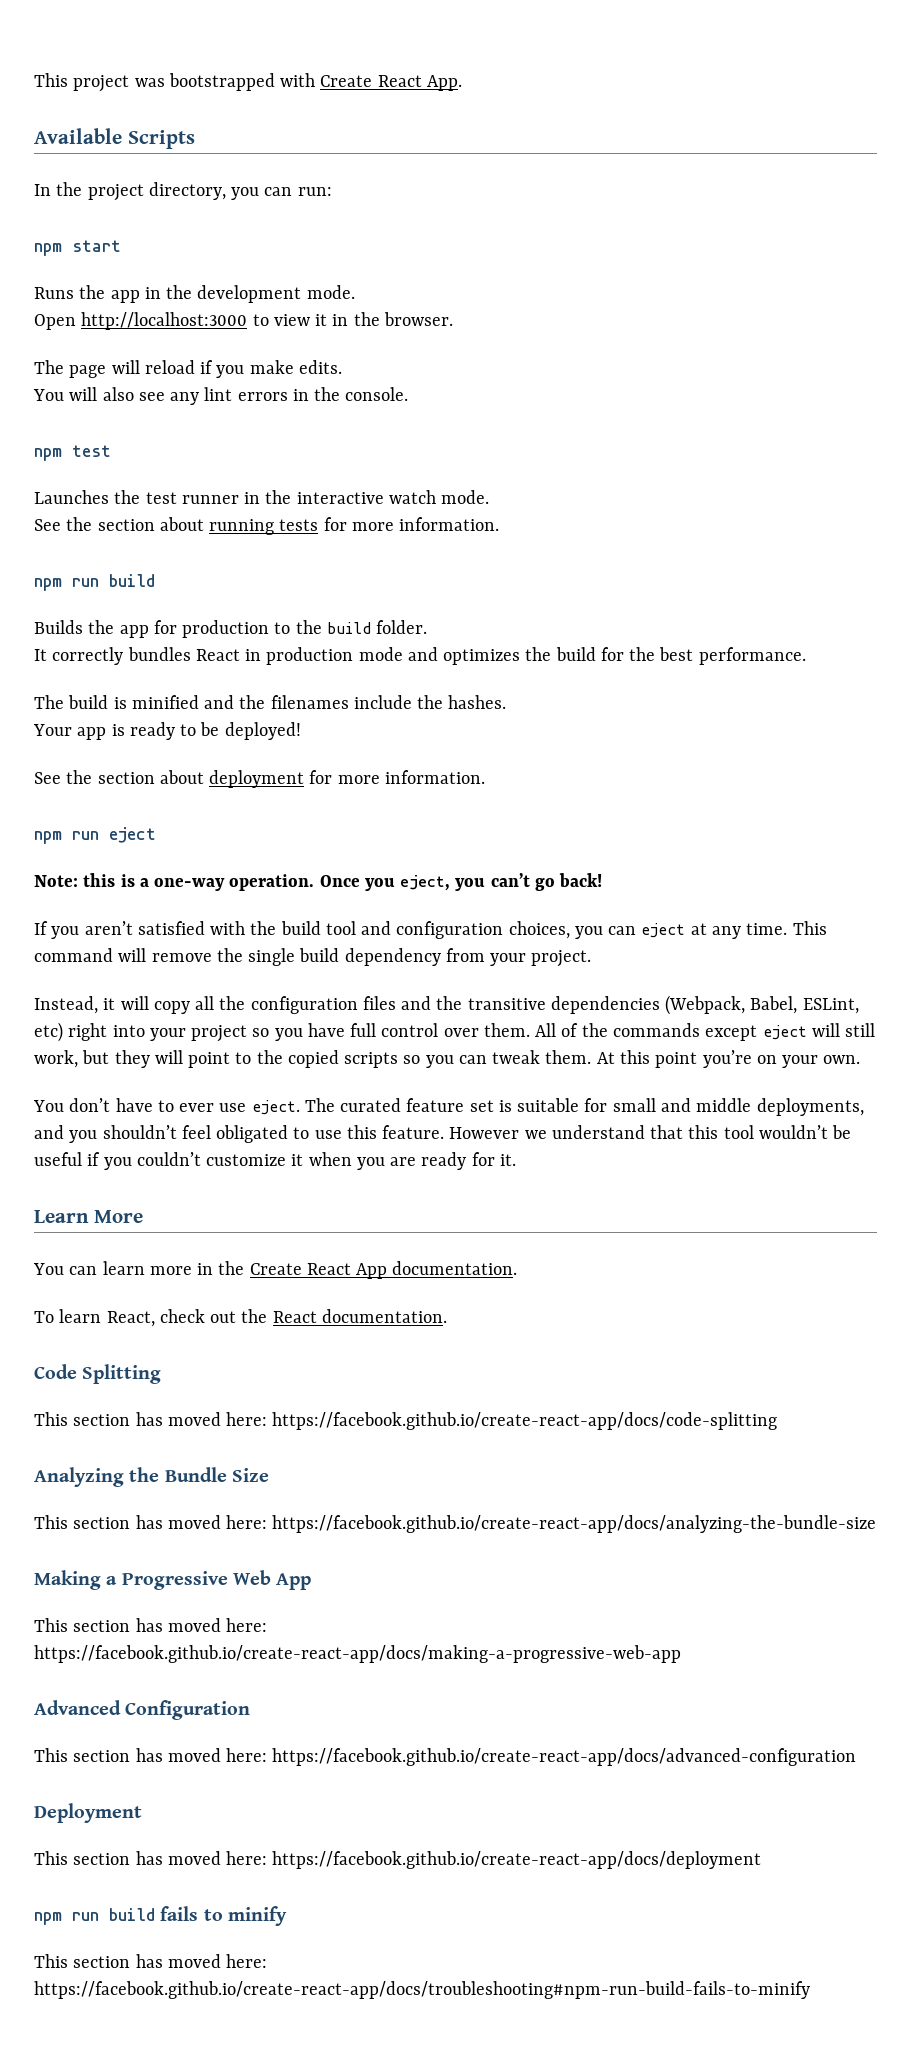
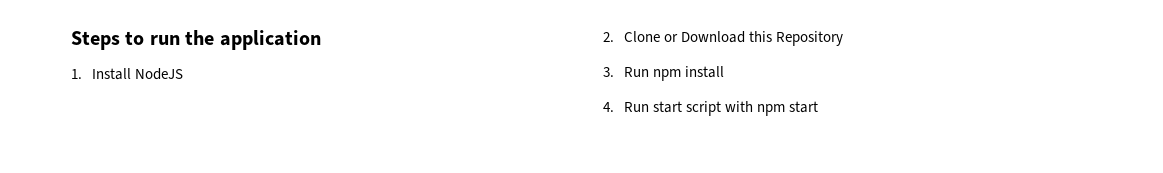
- This project was bootstrapped with Create React App.
- Available Scripts
- In the project directory, you can run:
- npm start
- Runs the app in the development mode.
- Open http://localhost:3000 to view it in the browser.
- The page will reload if you make edits.
- You will also see any lint errors in the console.
- npm test
- Launches the test runner in the interactive watch mode.
- See the section about running tests for more information.
- npm run build
- Builds the app for production to the build folder.
- It correctly bundles React in production mode and optimizes the build for the best performance.
- The build is minified and the filenames include the hashes.
- Your app is ready to be deployed!
- See the section about deployment for more information.
- npm run eject
- Note: this is a one-way operation. Once you eject, you can’t go back!
- If you aren’t satisfied with the build tool and configuration choices, you can eject at any time. This command will remove the single build dependency from your project.
- Instead, it will copy all the configuration files and the transitive dependencies (Webpack, Babel, ESLint, etc) right into your project so you have full control over them. All of the commands except eject will still work, but they will point to the copied scripts so you can tweak them. At this point you’re on your own.
- You don’t have to ever use eject. The curated feature set is suitable for small and middle deployments, and you shouldn’t feel obligated to use this feature. However we understand that this tool wouldn’t be useful if you couldn’t customize it when you are ready for it.
- Learn More
- You can learn more in the Create React App documentation.
- To learn React, check out the React documentation.
- Code Splitting
- This section has moved here: https://facebook.github.io/create-react-app/docs/code-splitting
- Analyzing the Bundle Size
- This section has moved here: https://facebook.github.io/create-react-app/docs/analyzing-the-bundle-size
- Making a Progressive Web App
- This section has moved here: https://facebook.github.io/create-react-app/docs/making-a-progressive-web-app
- Advanced Configuration
- This section has moved here: https://facebook.github.io/create-react-app/docs/advanced-configuration
- Deployment
- This section has moved here: https://facebook.github.io/create-react-app/docs/deployment
- npm run build fails to minify
- This section has moved here: https://facebook.github.io/create-react-app/docs/troubleshooting#npm-run-build-fails-to-minify
+ Steps to run the application
+ 1. Install NodeJS
+ 2. Clone or Download this Repository
+ 3. Run npm install
+ 4. Run start script with npm start

